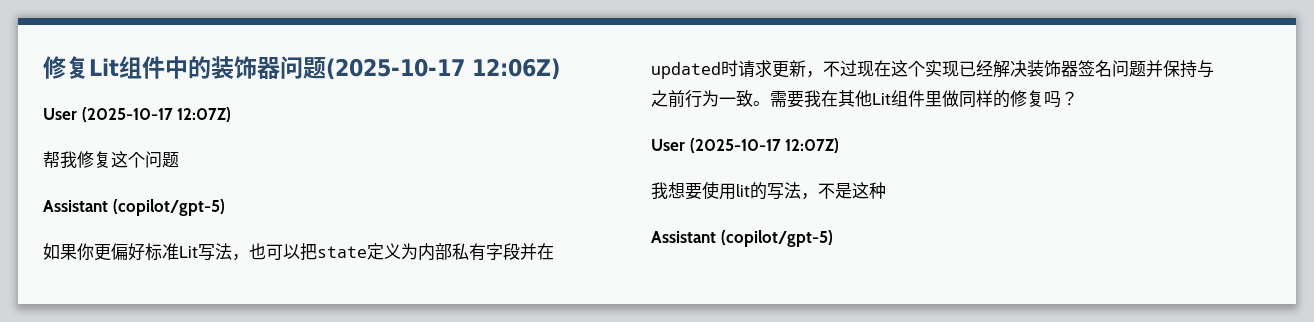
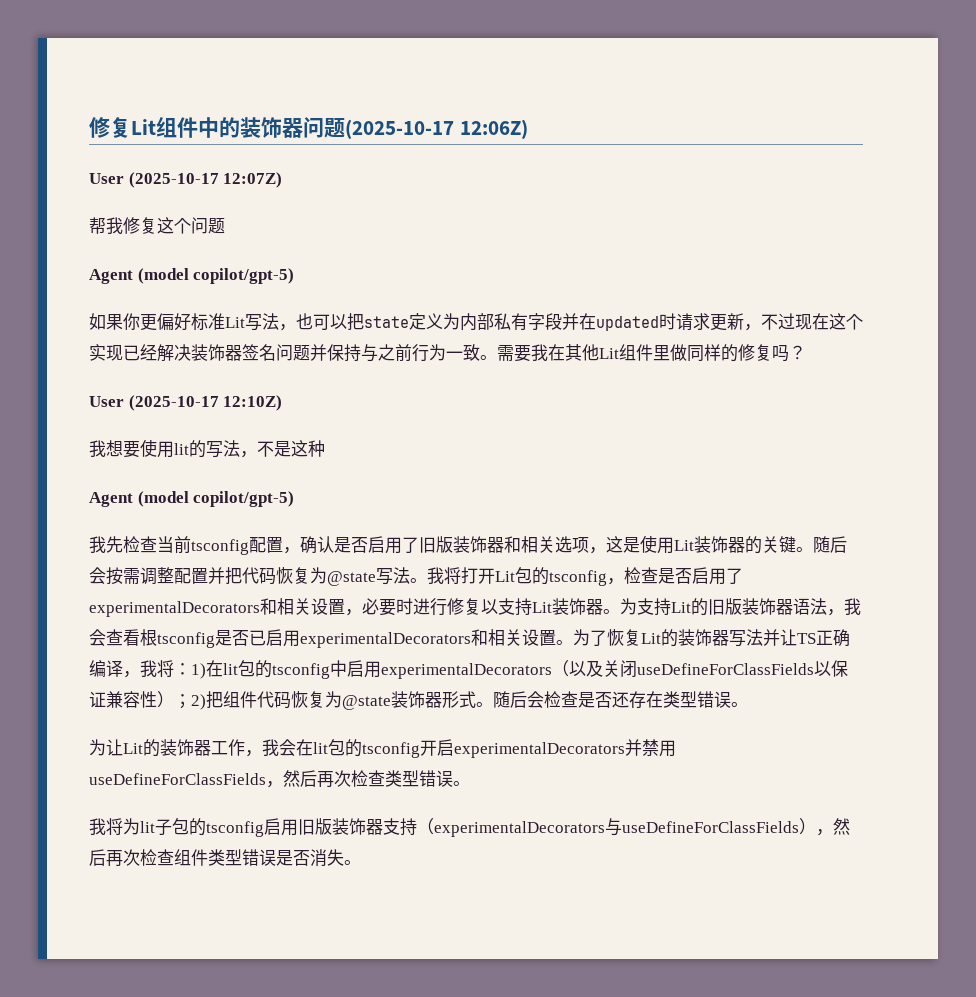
  帮我修复这个问题
- Assistant (copilot/gpt-5)
+ Agent (model copilot/gpt-5)
  需要我在其他Lit组件里做同样的修复吗？
- User (2025-10-17 12:07Z)
+ User (2025-10-17 12:10Z)
  我想要使用lit的写法，不是这种
- Assistant (copilot/gpt-5)
+ Agent (model copilot/gpt-5)
+ 我先检查当前tsconfig配置，确认是否启用了旧版装饰器和相关选项，这是使用Lit装饰器的关键。随后会按需调整配置并把代码恢复为@state写法。我将打开Lit包的tsconfig，检查是否启用了experimentalDecorators和相关设置，必要时进行修复以支持Lit装饰器。为支持Lit的旧版装饰器语法，我会查看根tsconfig是否已启用experimentalDecorators和相关设置。为了恢复Lit的装饰器写法并让TS正确编译，我将：1)在lit包的tsconfig中启用experimentalDecorators（以及关闭useDefineForClassFields以保证兼容性）；2)把组件代码恢复为@state装饰器形式。随后会检查是否还存在类型错误。
+ 为让Lit的装饰器工作，我会在lit包的tsconfig开启experimentalDecorators并禁用useDefineForClassFields，然后再次检查类型错误。
+ 我将为lit子包的tsconfig启用旧版装饰器支持（experimentalDecorators与useDefineForClassFields），然后再次检查组件类型错误是否消失。

